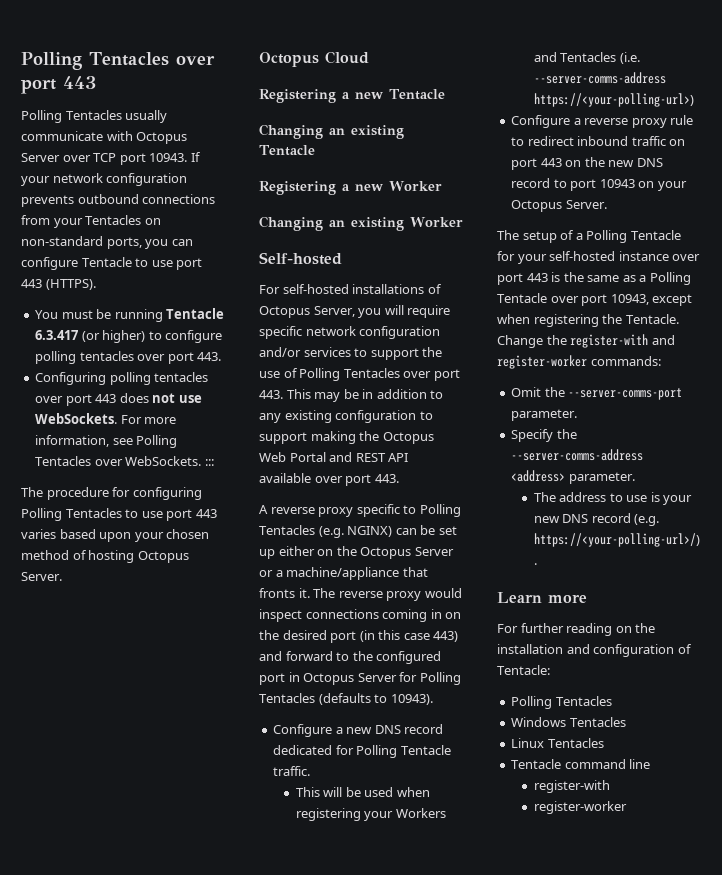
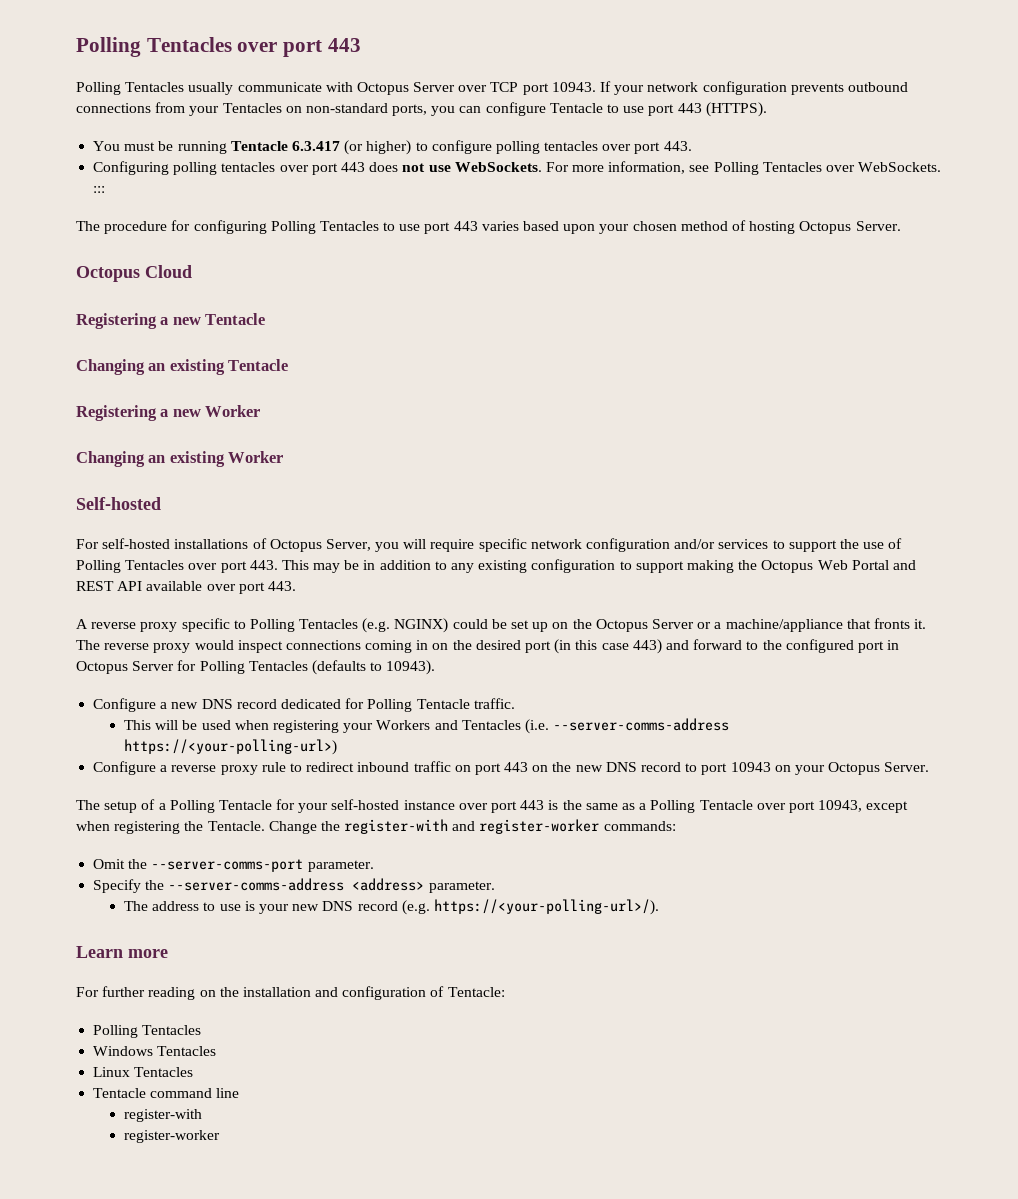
- A reverse proxy specific to Polling Tentacles (e.g. NGINX) can be set up either on the Octopus Server or a machine/appliance that fronts it.
+ A reverse proxy specific to Polling Tentacles (e.g. NGINX) could be set up on the Octopus Server or a machine/appliance that fronts it.

